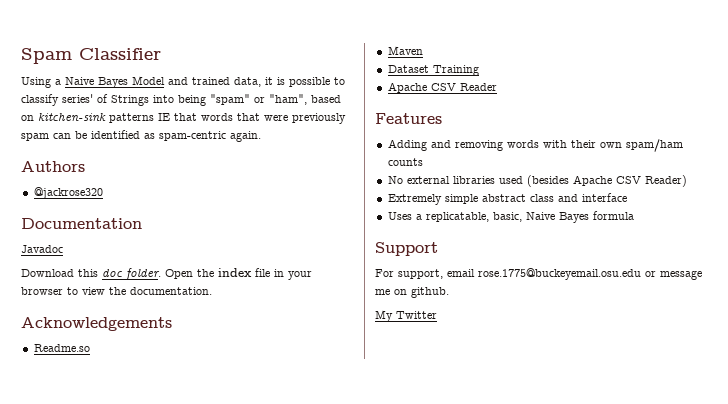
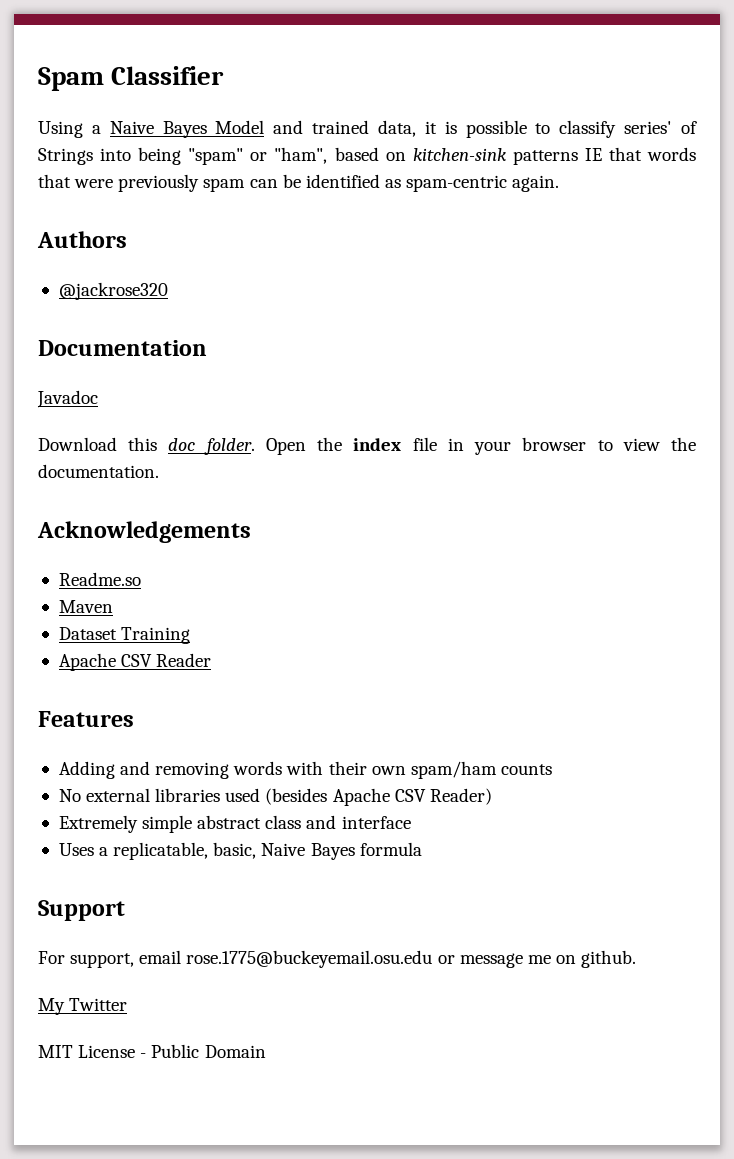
+ MIT License - Public Domain

